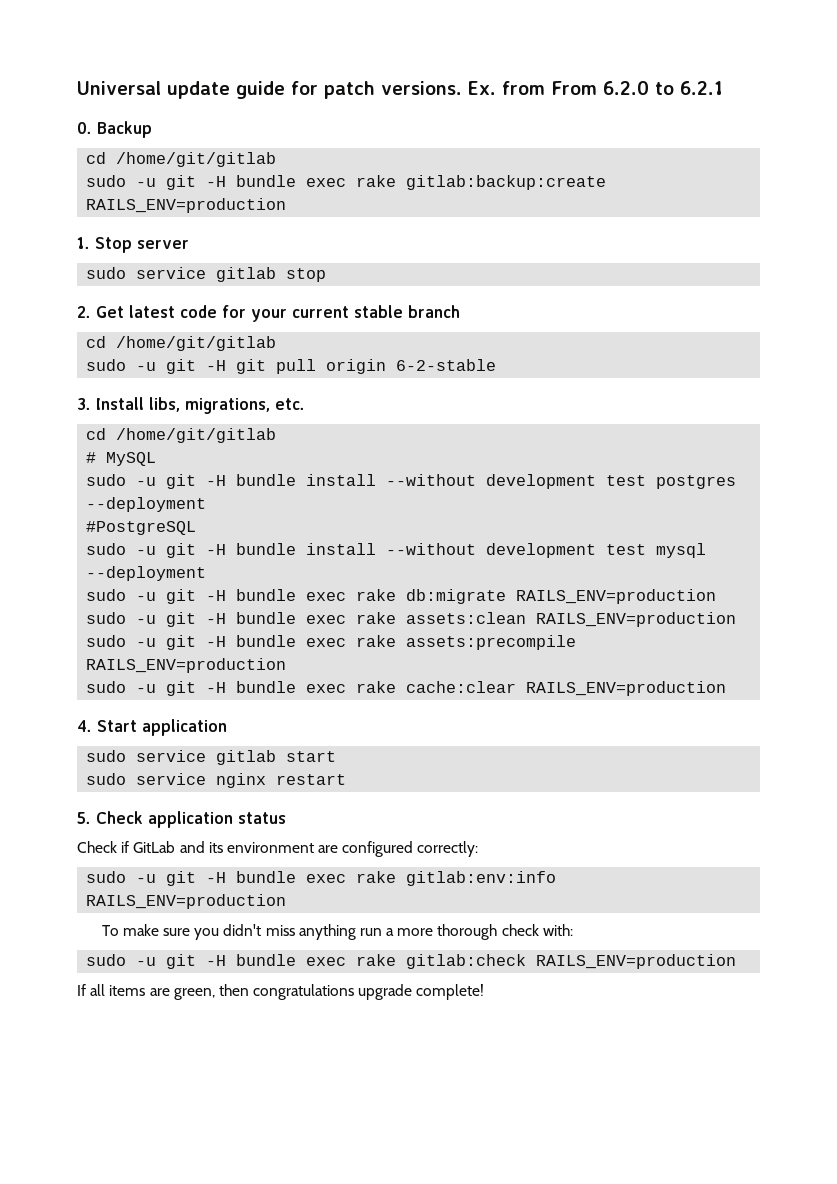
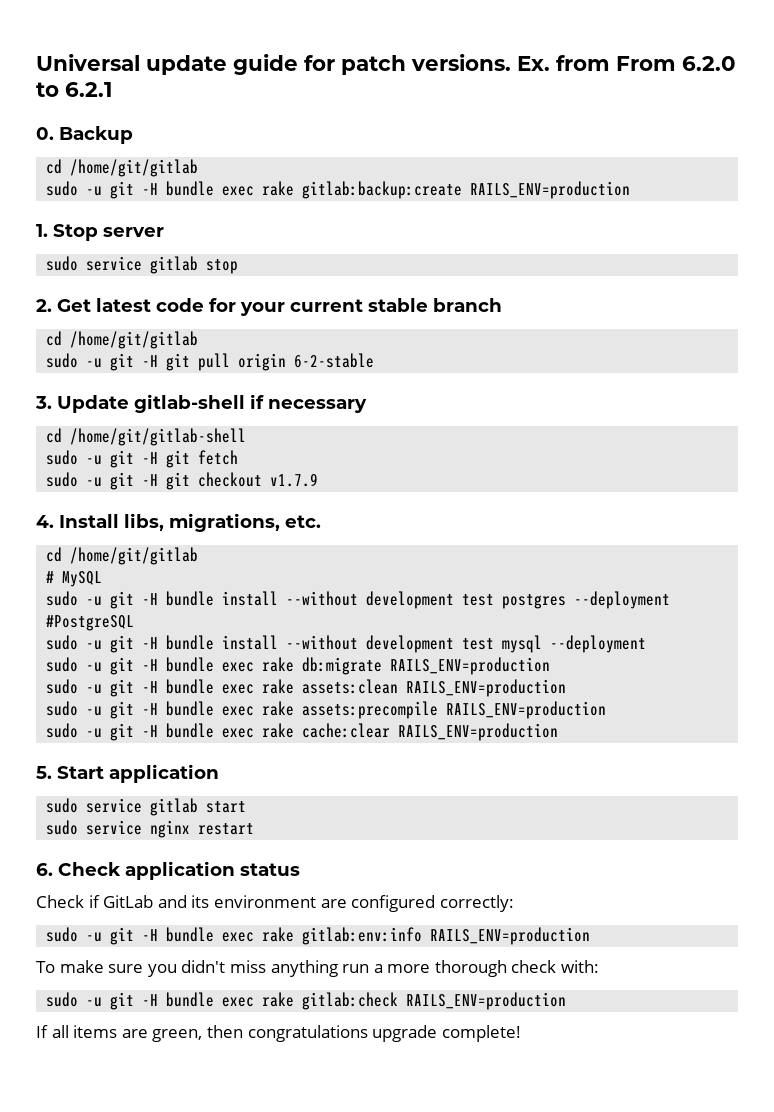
- 3. Install libs, migrations, etc.
+ 3. Update gitlab-shell if necessary
+ cd /home/git/gitlab-shell
+ sudo -u git -H git fetch
+ sudo -u git -H git checkout v1.7.9
+ 4. Install libs, migrations, etc.
- 4. Start application
+ 5. Start application
- 5. Check application status
+ 6. Check application status

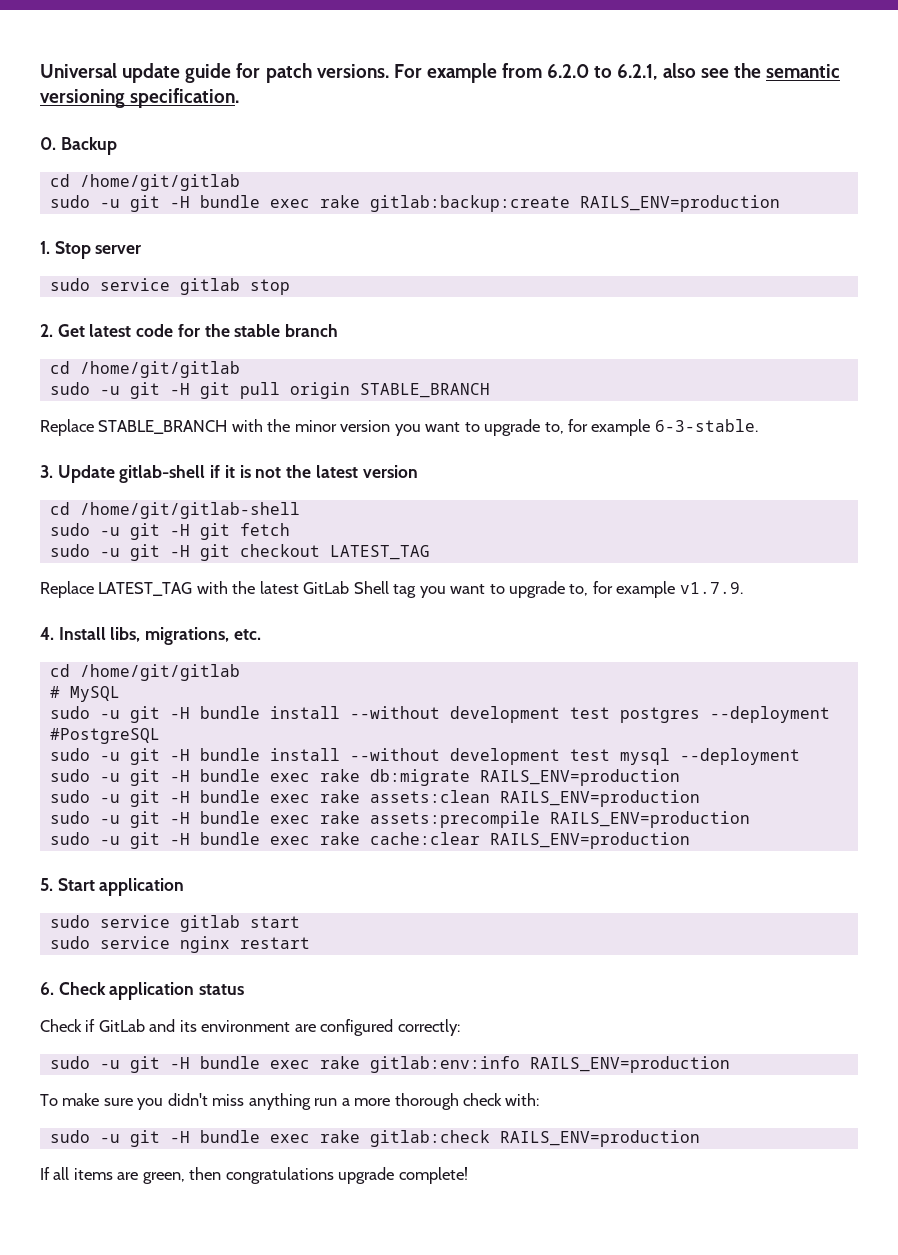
- Ex. from From 6.2.0 to 6.2.1
+ For example from 6.2.0 to 6.2.1, also see the semantic versioning specification.
- 2. Get latest code for your current stable branch
+ 2. Get latest code for the stable branch
- sudo -u git -H git pull origin 6-2-stable
- 3. Update gitlab-shell if necessary
+ sudo -u git -H git pull origin STABLE_BRANCH
+ Replace STABLE_BRANCH with the minor version you want to upgrade to, for example 6-3-stable.
+ 3. Update gitlab-shell if it is not the latest version
- sudo -u git -H git checkout v1.7.9
+ sudo -u git -H git checkout LATEST_TAG
+ Replace LATEST_TAG with the latest GitLab Shell tag you want to upgrade to, for example v1.7.9.

